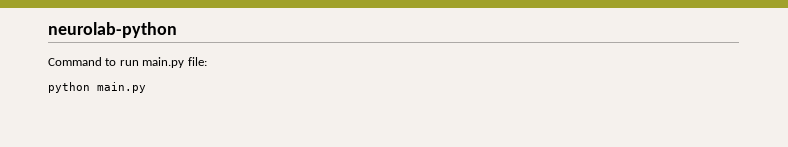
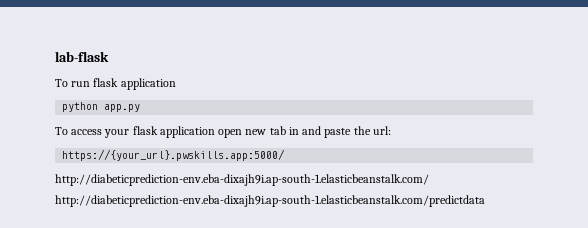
- neurolab-python
- Command to run main.py file:
- python main.py
+ lab-flask
+ To run flask application
+ python app.py
+ To access your flask application open new tab in and paste the url:
+ https://{your_url}.pwskills.app:5000/
+ http://diabeticprediction-env.eba-dixajh9i.ap-south-1.elasticbeanstalk.com/ http://diabeticprediction-env.eba-dixajh9i.ap-south-1.elasticbeanstalk.com/predictdata

